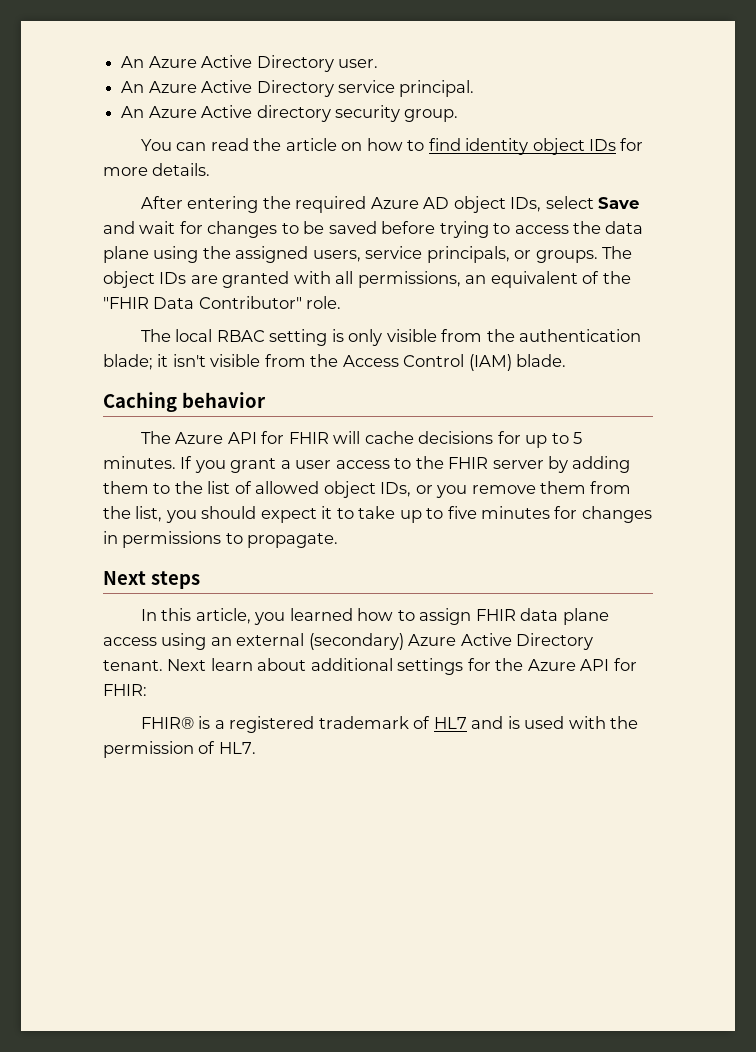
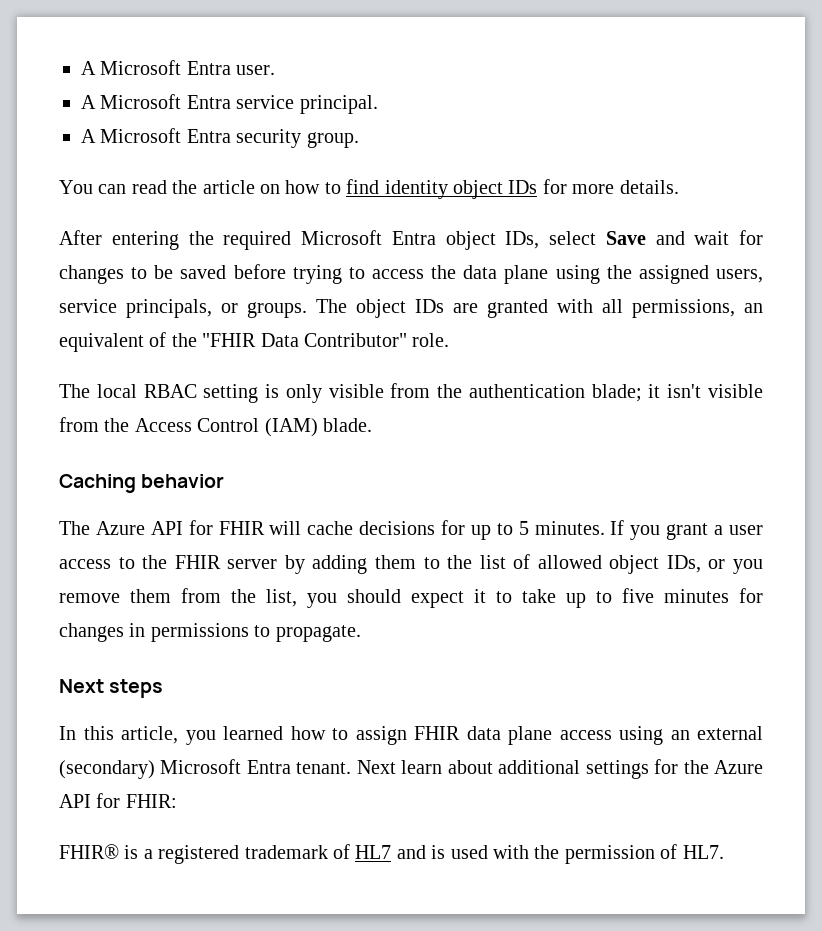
- An Azure Active Directory user.
- An Azure Active Directory service principal.
- An Azure Active directory security group.
+ A Microsoft Entra user.
+ A Microsoft Entra service principal.
+ A Microsoft Entra security group.
- After entering the required Azure AD object IDs, select Save and wait for changes to be saved before trying to access the data plane using the assigned users, service principals, or groups.
+ After entering the required Microsoft Entra object IDs, select Save and wait for changes to be saved before trying to access the data plane using the assigned users, service principals, or groups.
- In this article, you learned how to assign FHIR data plane access using an external (secondary) Azure Active Directory tenant.
+ In this article, you learned how to assign FHIR data plane access using an external (secondary) Microsoft Entra tenant.

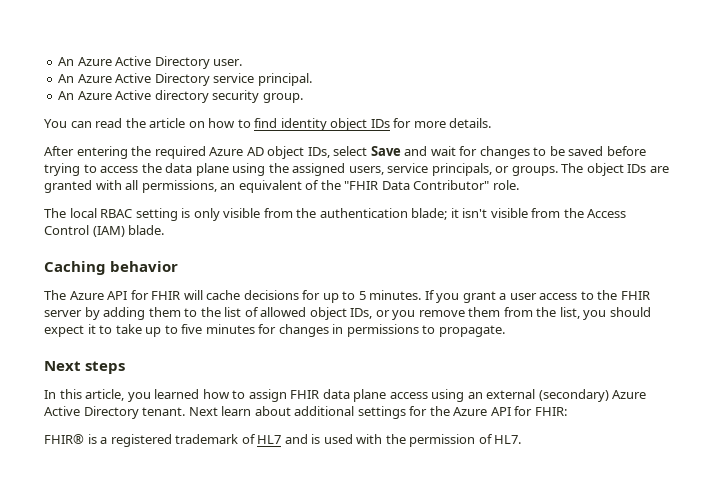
- A Microsoft Entra user.
- A Microsoft Entra service principal.
- A Microsoft Entra security group.
+ An Azure Active Directory user.
+ An Azure Active Directory service principal.
+ An Azure Active directory security group.
- After entering the required Microsoft Entra object IDs, select Save and wait for changes to be saved before trying to access the data plane using the assigned users, service principals, or groups.
+ After entering the required Azure AD object IDs, select Save and wait for changes to be saved before trying to access the data plane using the assigned users, service principals, or groups.
- In this article, you learned how to assign FHIR data plane access using an external (secondary) Microsoft Entra tenant.
+ In this article, you learned how to assign FHIR data plane access using an external (secondary) Azure Active Directory tenant.

